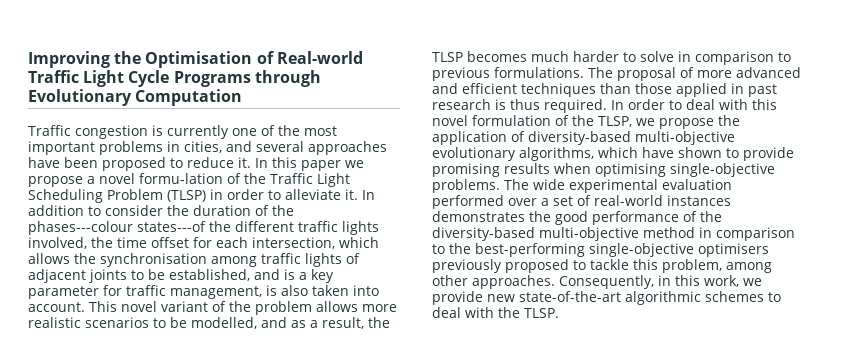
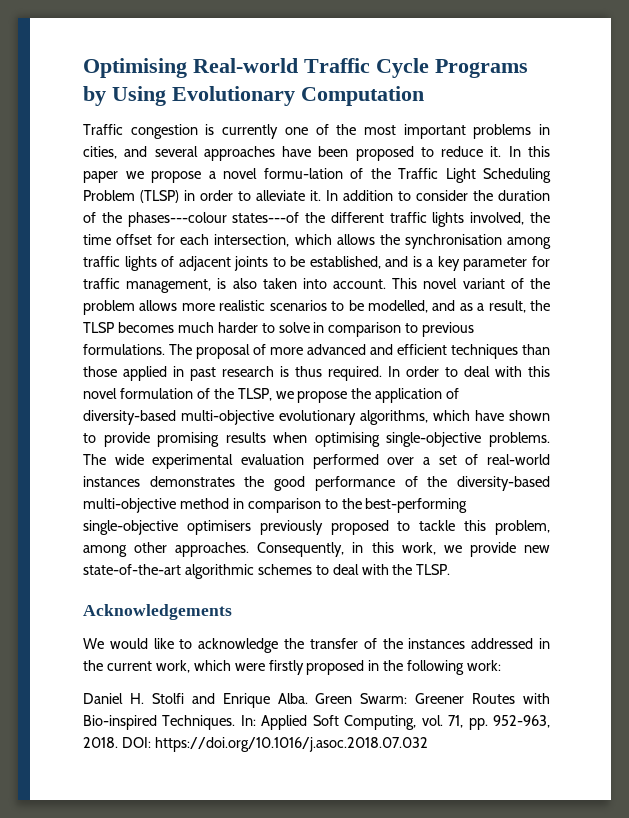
- Improving the Optimisation of Real-world Traffic Light Cycle Programs through Evolutionary Computation
+ Optimising Real-world Traffic Cycle Programs by Using Evolutionary Computation
+ Acknowledgements
+ We would like to acknowledge the transfer of the instances addressed in the current work, which were firstly proposed in the following work:
+ Daniel H. Stolfi and Enrique Alba. Green Swarm: Greener Routes with Bio-inspired Techniques. In: Applied Soft Computing, vol. 71, pp. 952-963, 2018. DOI: https://doi.org/10.1016/j.asoc.2018.07.032

